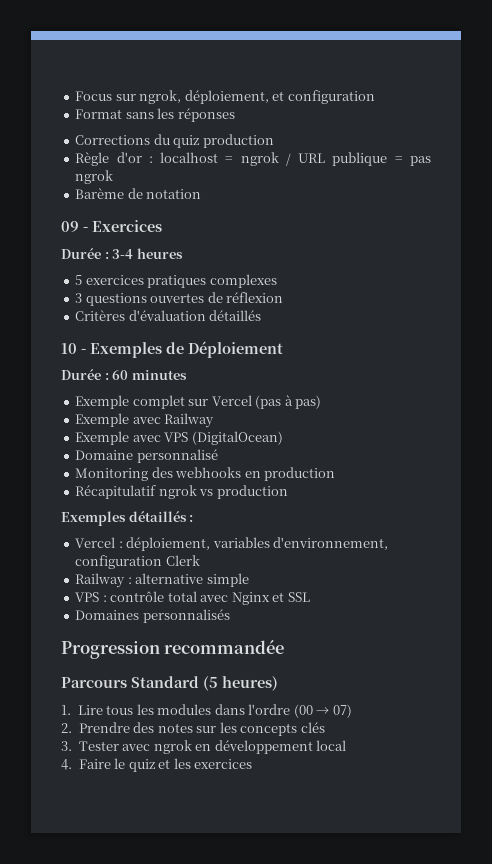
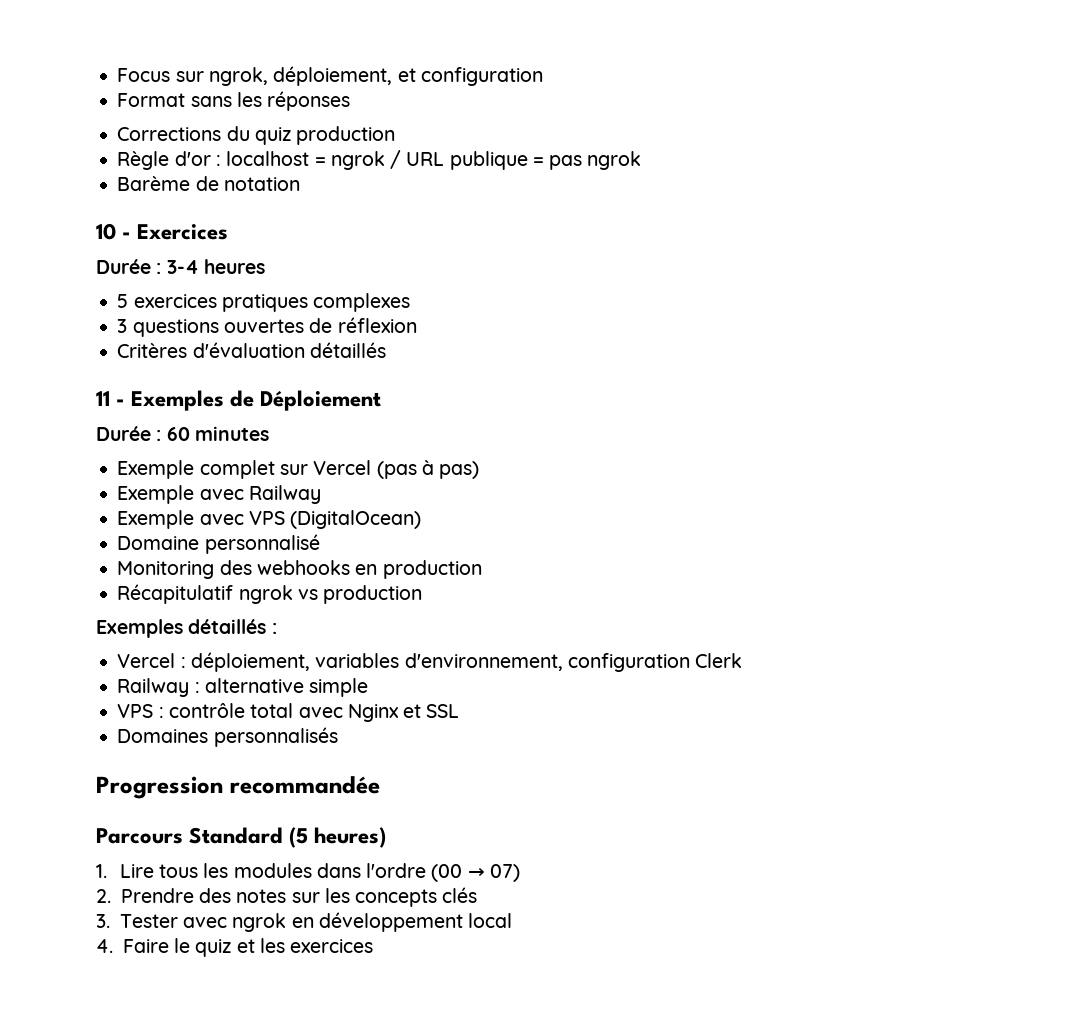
- 09 - Exercices
+ 10 - Exercices
- 10 - Exemples de Déploiement
+ 11 - Exemples de Déploiement

